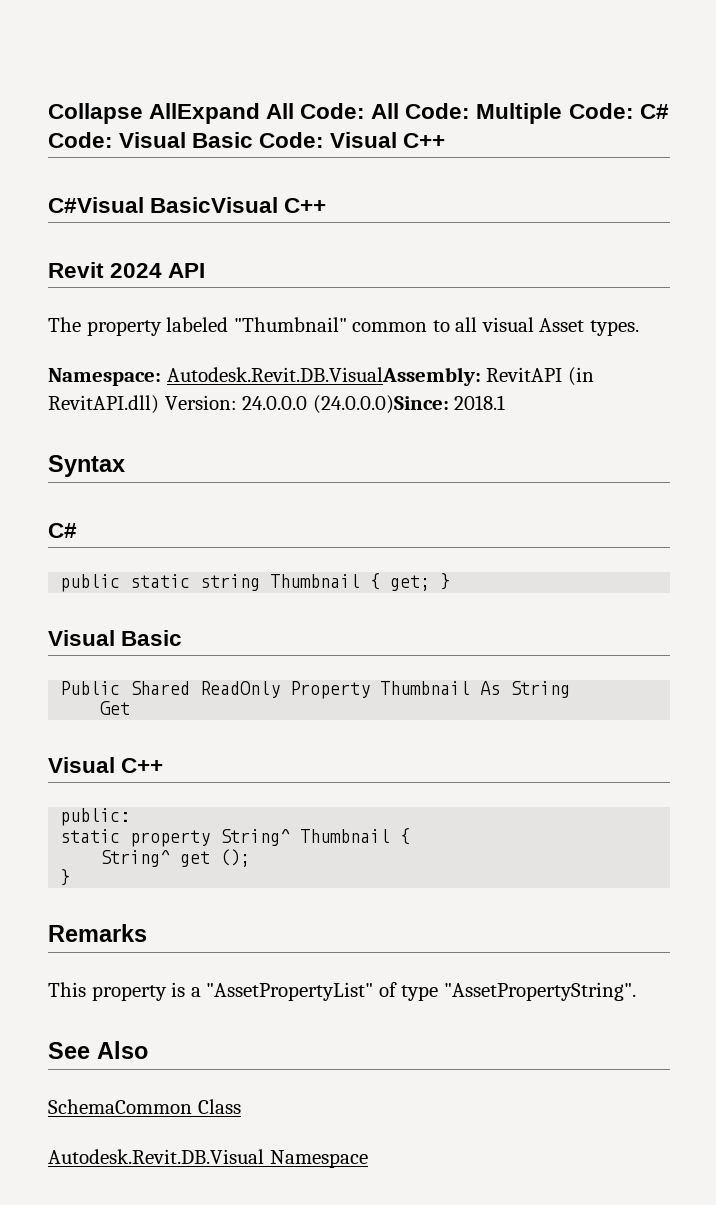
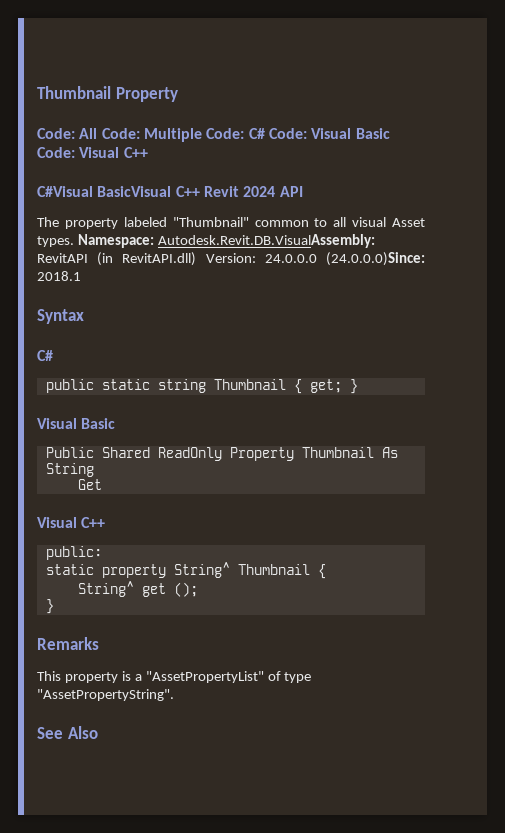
- Collapse AllExpand All Code: All Code: Multiple Code: C# Code: Visual Basic Code: Visual C++
+ Thumbnail Property
+ Code: All Code: Multiple Code: C# Code: Visual Basic Code: Visual C++
- C#Visual BasicVisual C++
- Revit 2024 API
+ C#Visual BasicVisual C++ Revit 2024 API
- The property labeled "Thumbnail" common to all visual Asset types.
- Namespace: Autodesk.Revit.DB.VisualAssembly: RevitAPI (in RevitAPI.dll) Version: 24.0.0.0 (24.0.0.0)Since: 2018.1
+ The property labeled "Thumbnail" common to all visual Asset types. Namespace: Autodesk.Revit.DB.VisualAssembly: RevitAPI (in RevitAPI.dll) Version: 24.0.0.0 (24.0.0.0)Since: 2018.1
- SchemaCommon Class
- Autodesk.Revit.DB.Visual Namespace

